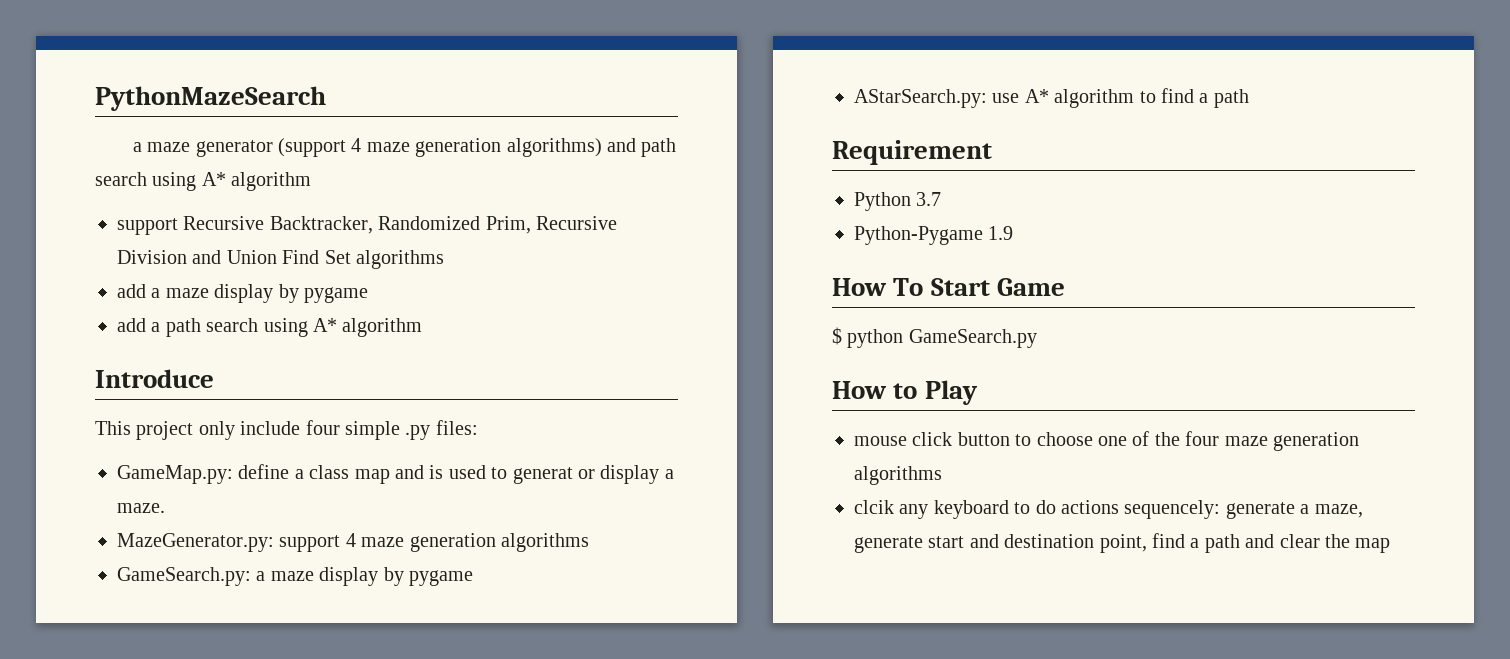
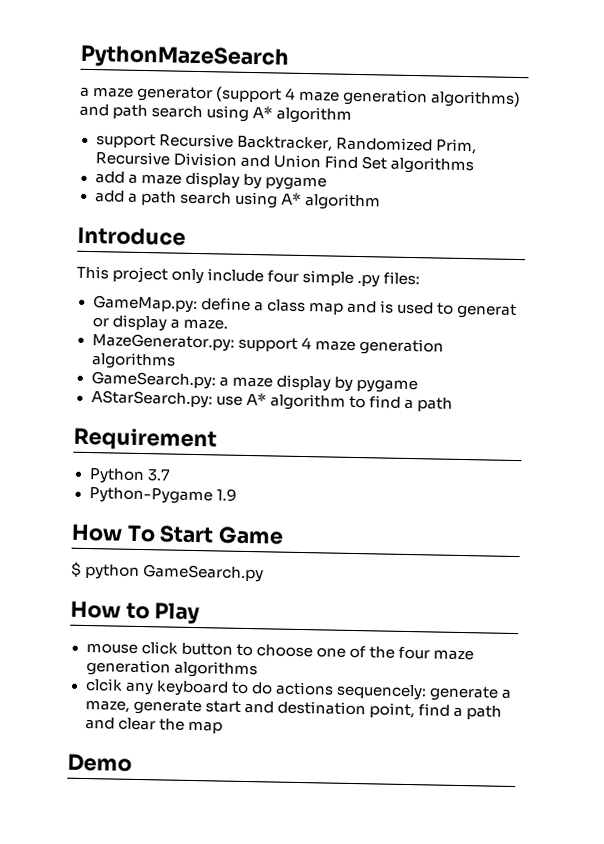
+ Demo

